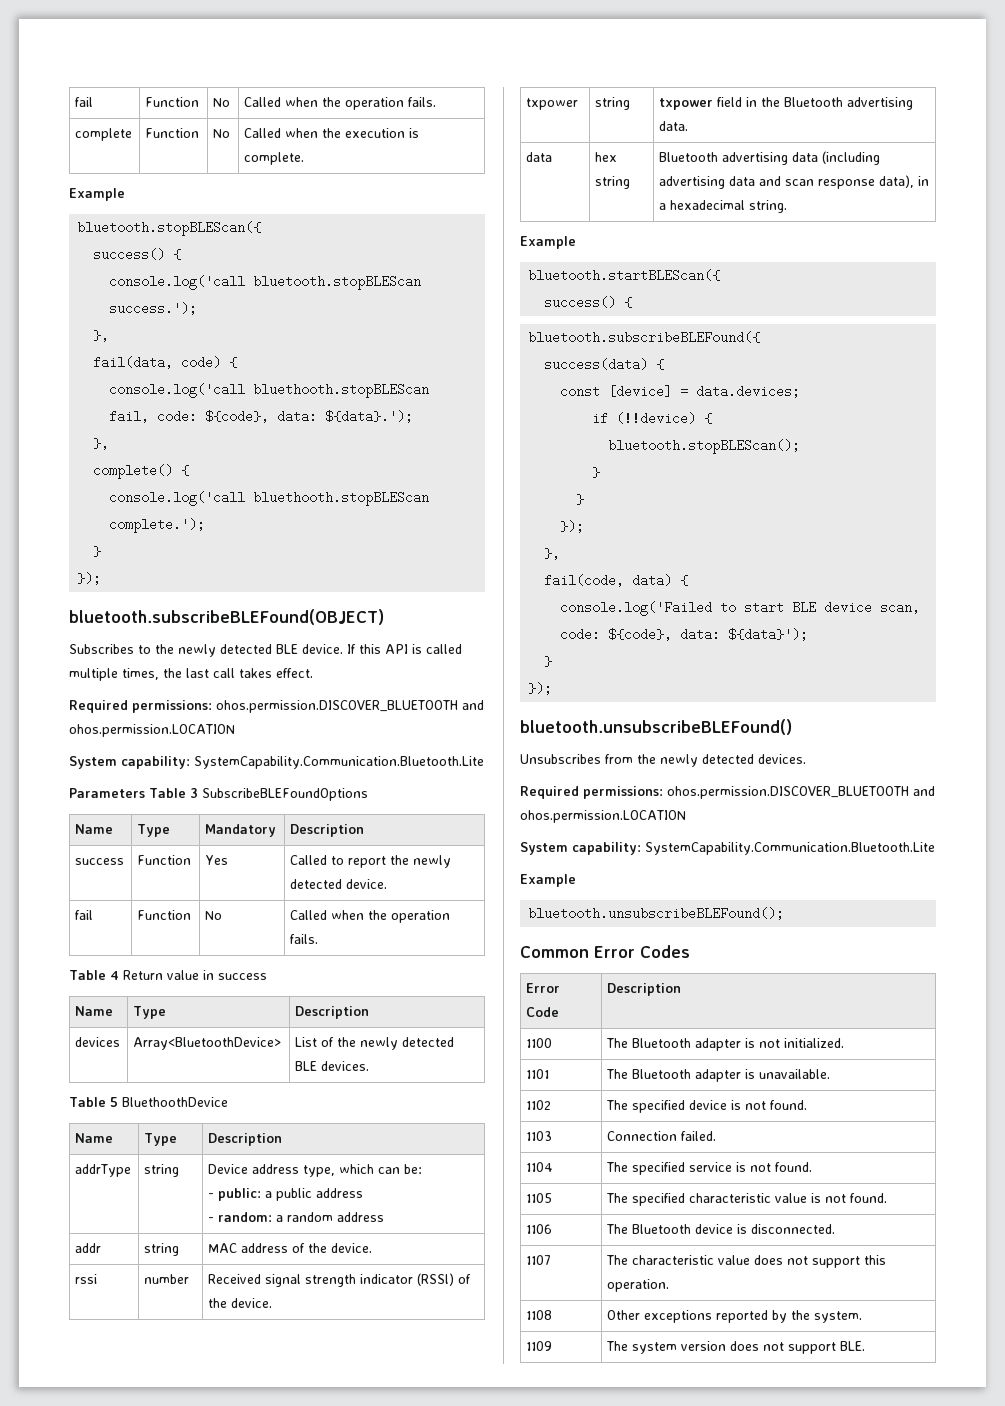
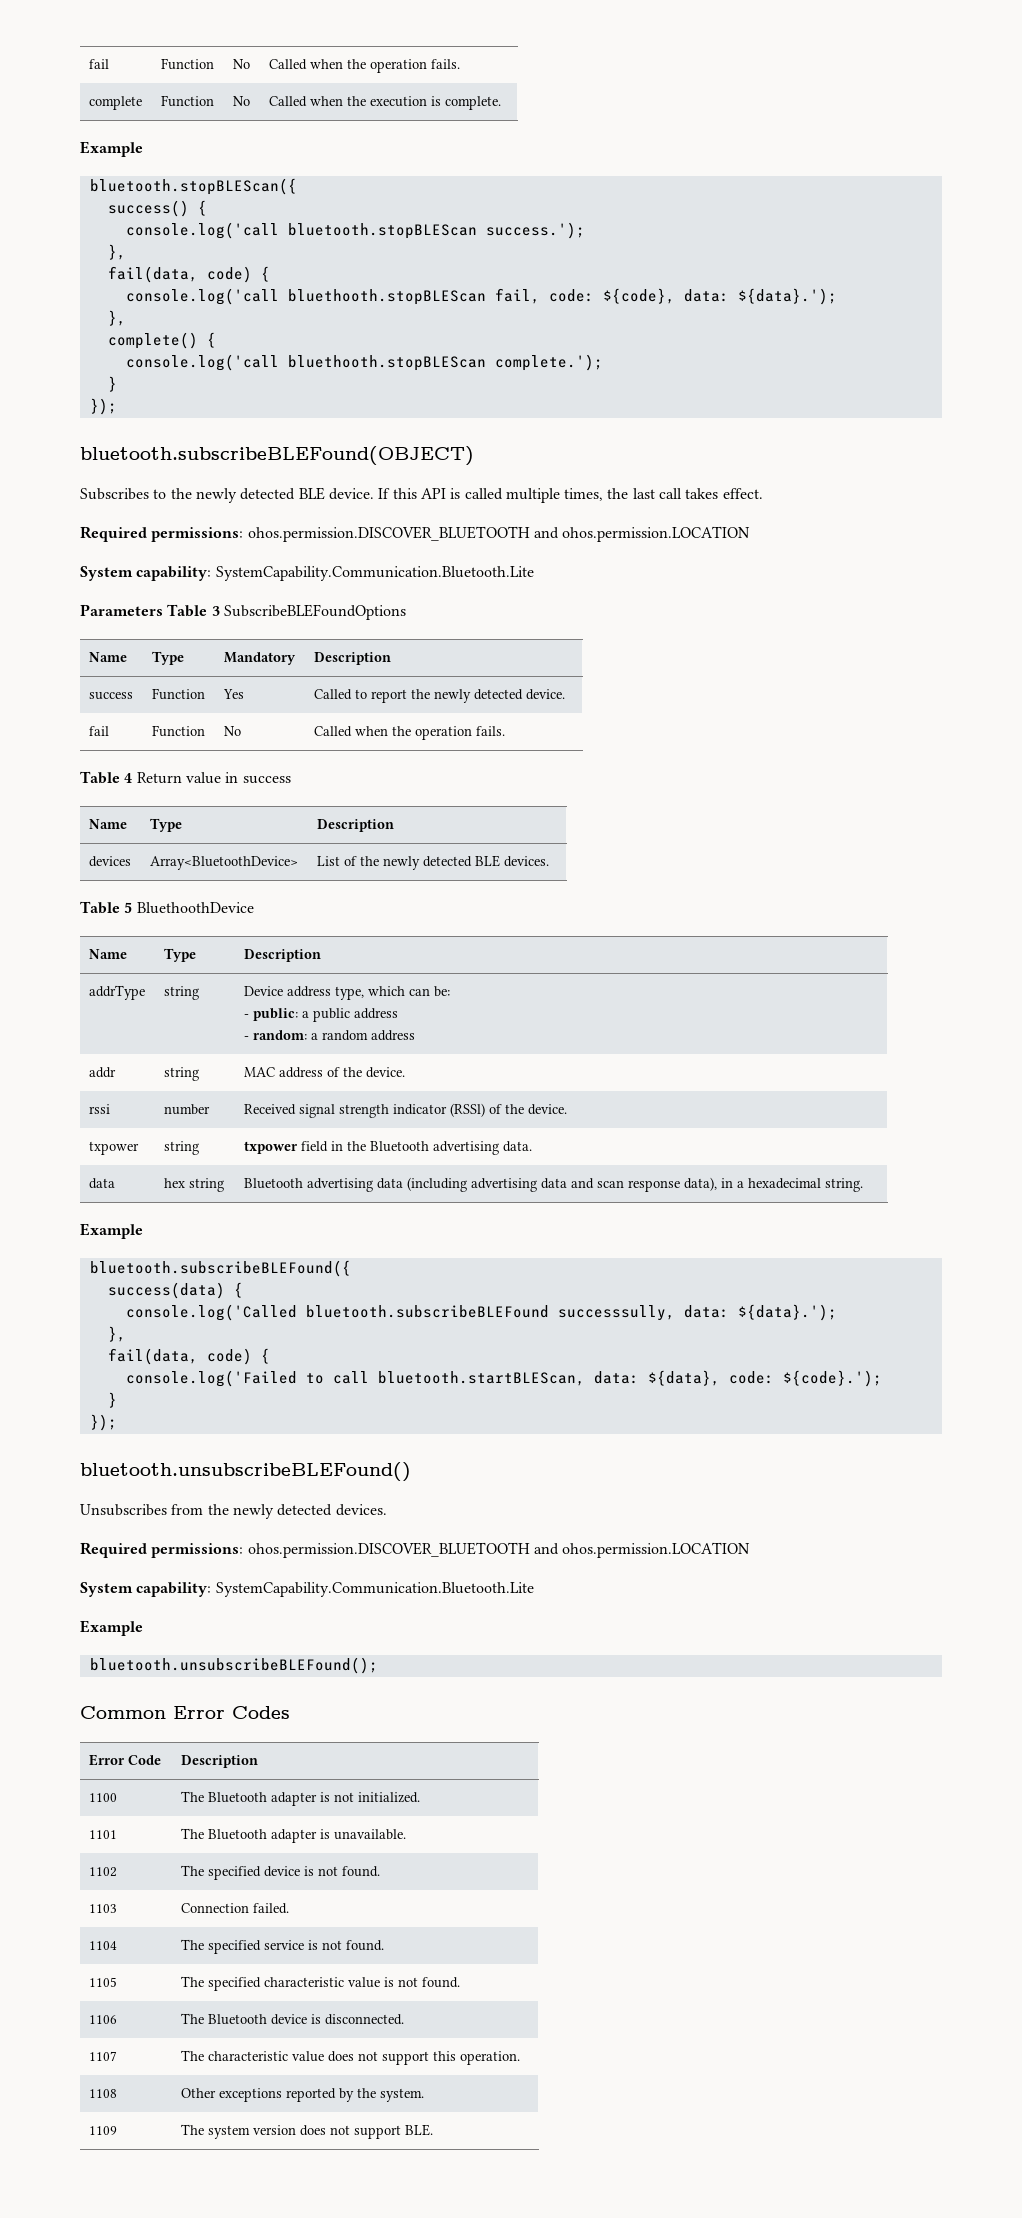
- bluetooth.startBLEScan({
- success() {
- const [device] = data.devices;
- if (!!device) {
- bluetooth.stopBLEScan();
- }
- }
- });
+ console.log('Called bluetooth.subscribeBLEFound successsully, data: ${data}.');
  },
- fail(code, data) {
+ fail(data, code) {
- console.log('Failed to start BLE device scan, code: ${code}, data: ${data}');
+ console.log('Failed to call bluetooth.startBLEScan, data: ${data}, code: ${code}.');

